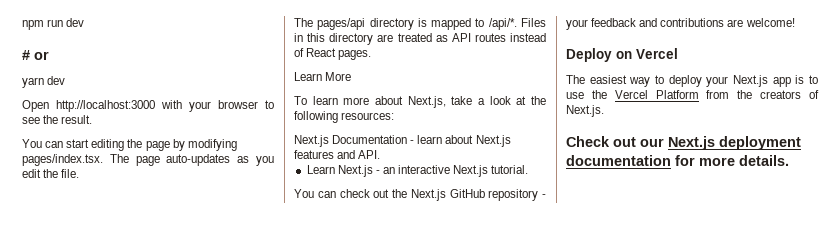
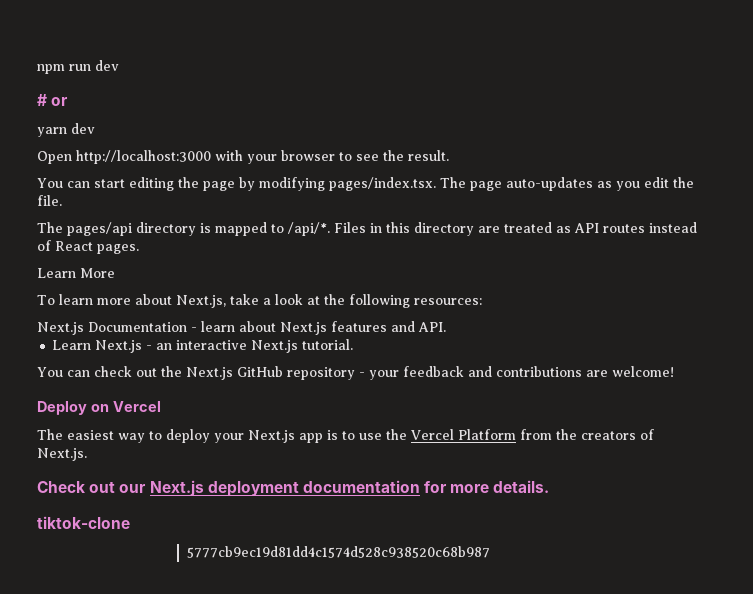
+ tiktok-clone
+ 5777cb9ec19d81dd4c1574d528c938520c68b987

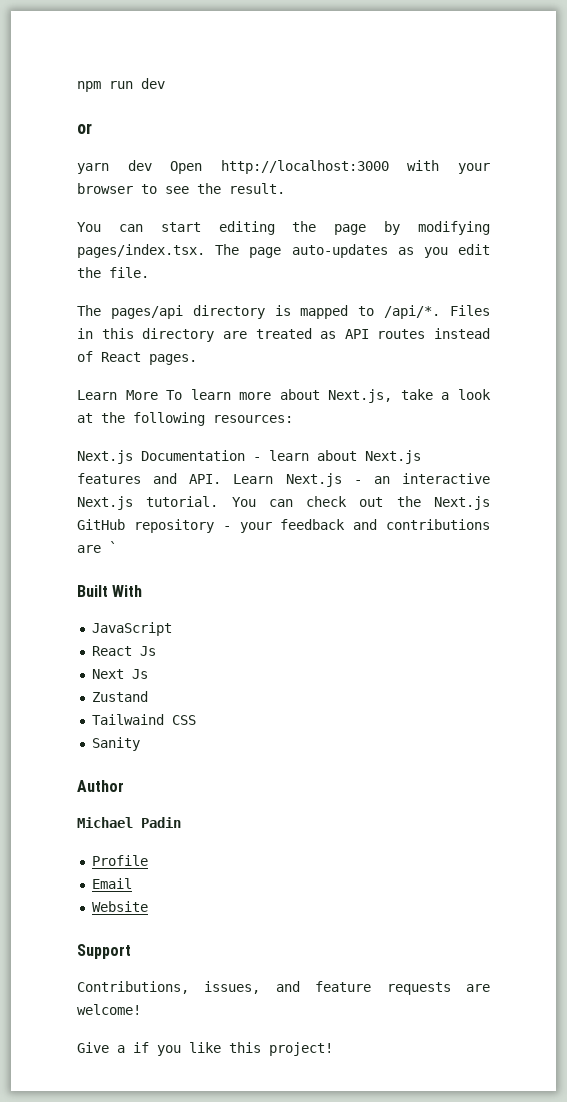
- # or
+ or
- yarn dev
- Open http://localhost:3000 with your browser to see the result.
+ yarn dev Open http://localhost:3000 with your browser to see the result.
- Learn More
- To learn more about Next.js, take a look at the following resources:
+ Learn More To learn more about Next.js, take a look at the following resources:
- Next.js Documentation - learn about Next.js features and API.
- Learn Next.js - an interactive Next.js tutorial.
- You can check out the Next.js GitHub repository - your feedback and contributions are welcome!
- Deploy on Vercel
- The easiest way to deploy your Next.js app is to use the Vercel Platform from the creators of Next.js.
- Check out our Next.js deployment documentation for more details.
- tiktok-clone
- 5777cb9ec19d81dd4c1574d528c938520c68b987
+ Next.js Documentation - learn about Next.js features and API. Learn Next.js - an interactive Next.js tutorial. You can check out the Next.js GitHub repository - your feedback and contributions are `
+ Built With
+ JavaScript
+ React Js
+ Next Js
+ Zustand
+ Tailwaind CSS
+ Sanity
+ Author
+ Michael Padin
+ Profile
+ Email
+ Website
+ Support
+ Contributions, issues, and feature requests are welcome!
+ Give a if you like this project!

